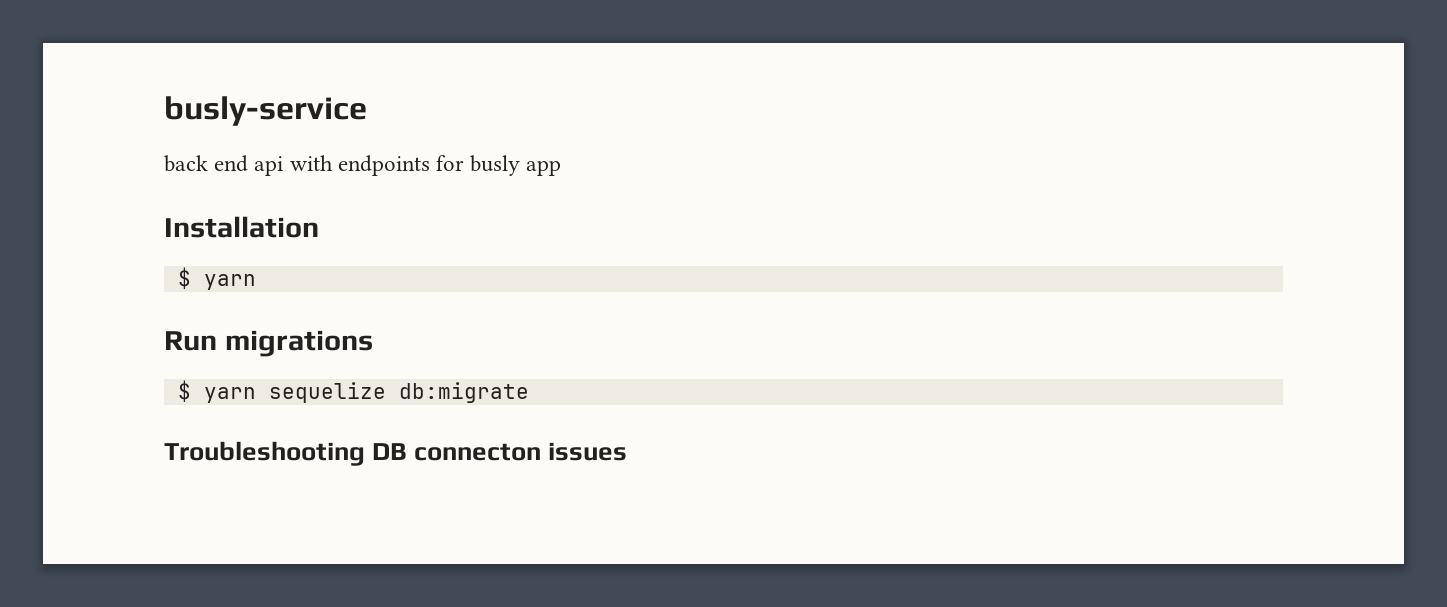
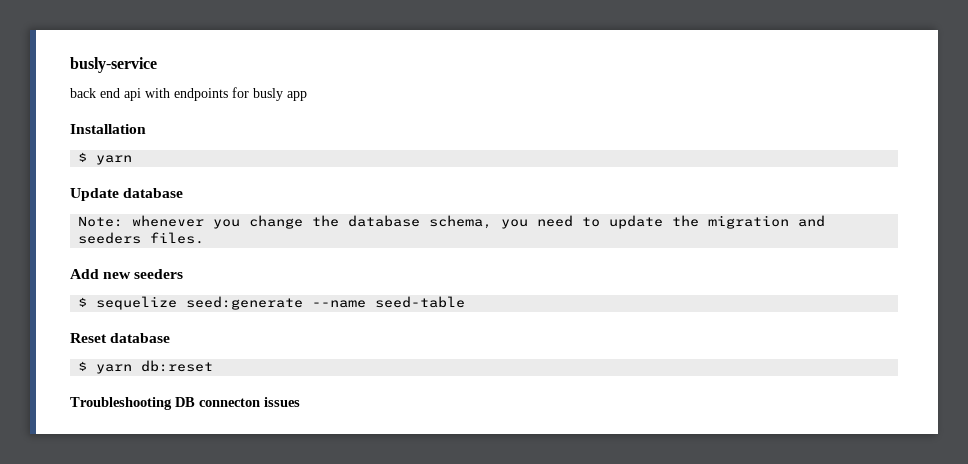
- Run migrations
- $ yarn sequelize db:migrate
+ Update database
+ Note: whenever you change the database schema, you need to update the migration and seeders files.
+ Add new seeders
+ $ sequelize seed:generate --name seed-table
+ Reset database
+ $ yarn db:reset

